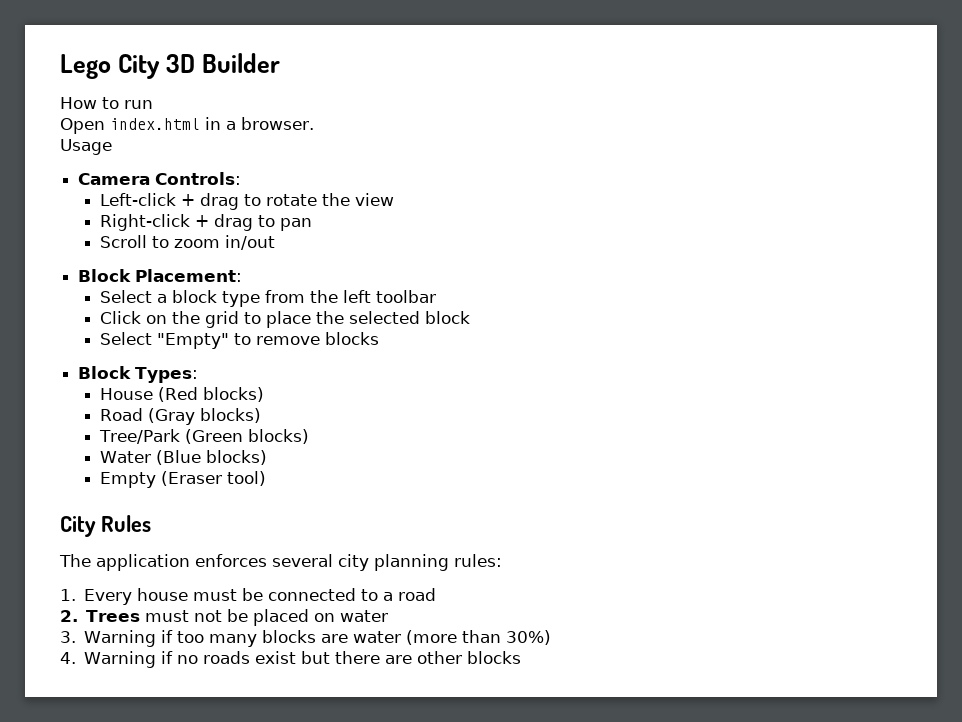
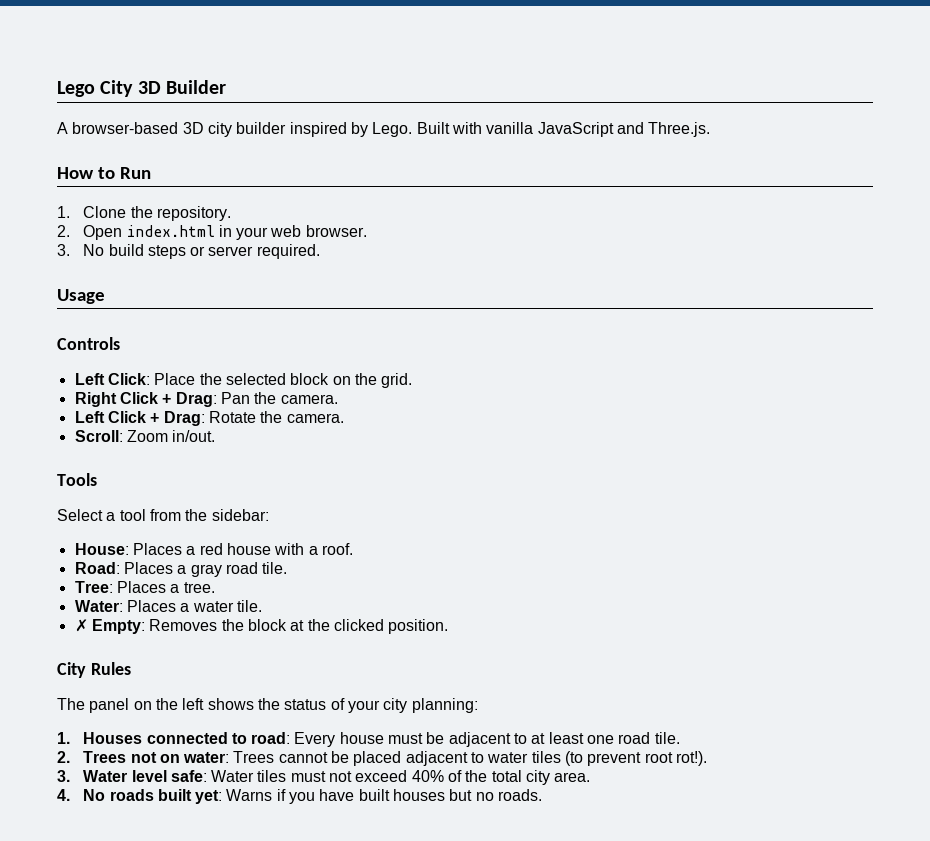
- How to run
- Open index.html in a browser.
+ A browser-based 3D city builder inspired by Lego. Built with vanilla JavaScript and Three.js.
+ How to Run
+ 1. Clone the repository.
+ 2. Open index.html in your web browser.
+ 3. No build steps or server required.
  Usage
- Camera Controls:
- Left-click + drag to rotate the view
- Right-click + drag to pan
- Scroll to zoom in/out
- Block Placement:
- Select a block type from the left toolbar
- Click on the grid to place the selected block
- Select "Empty" to remove blocks
- Block Types:
- House (Red blocks)
- Road (Gray blocks)
- Tree/Park (Green blocks)
- Water (Blue blocks)
- Empty (Eraser tool)
+ Controls
+ Left Click: Place the selected block on the grid.
+ Right Click + Drag: Pan the camera.
+ Left Click + Drag: Rotate the camera.
+ Scroll: Zoom in/out.
+ Tools
+ Select a tool from the sidebar:
+ House: Places a red house with a roof.
+ Road: Places a gray road tile.
+ Tree: Places a tree.
+ Water: Places a water tile.
+ ✗ Empty: Removes the block at the clicked position.
  City Rules
- The application enforces several city planning rules:
- 1. Every house must be connected to a road
+ The panel on the left shows the status of your city planning:
+ 1. Houses connected to road: Every house must be adjacent to at least one road tile.
- 2. Trees must not be placed on water
- 3. Warning if too many blocks are water (more than 30%)
- 4. Warning if no roads exist but there are other blocks
+ 2. Trees not on water: Trees cannot be placed adjacent to water tiles (to prevent root rot!).
+ 3. Water level safe: Water tiles must not exceed 40% of the total city area.
+ 4. No roads built yet: Warns if you have built houses but no roads.

